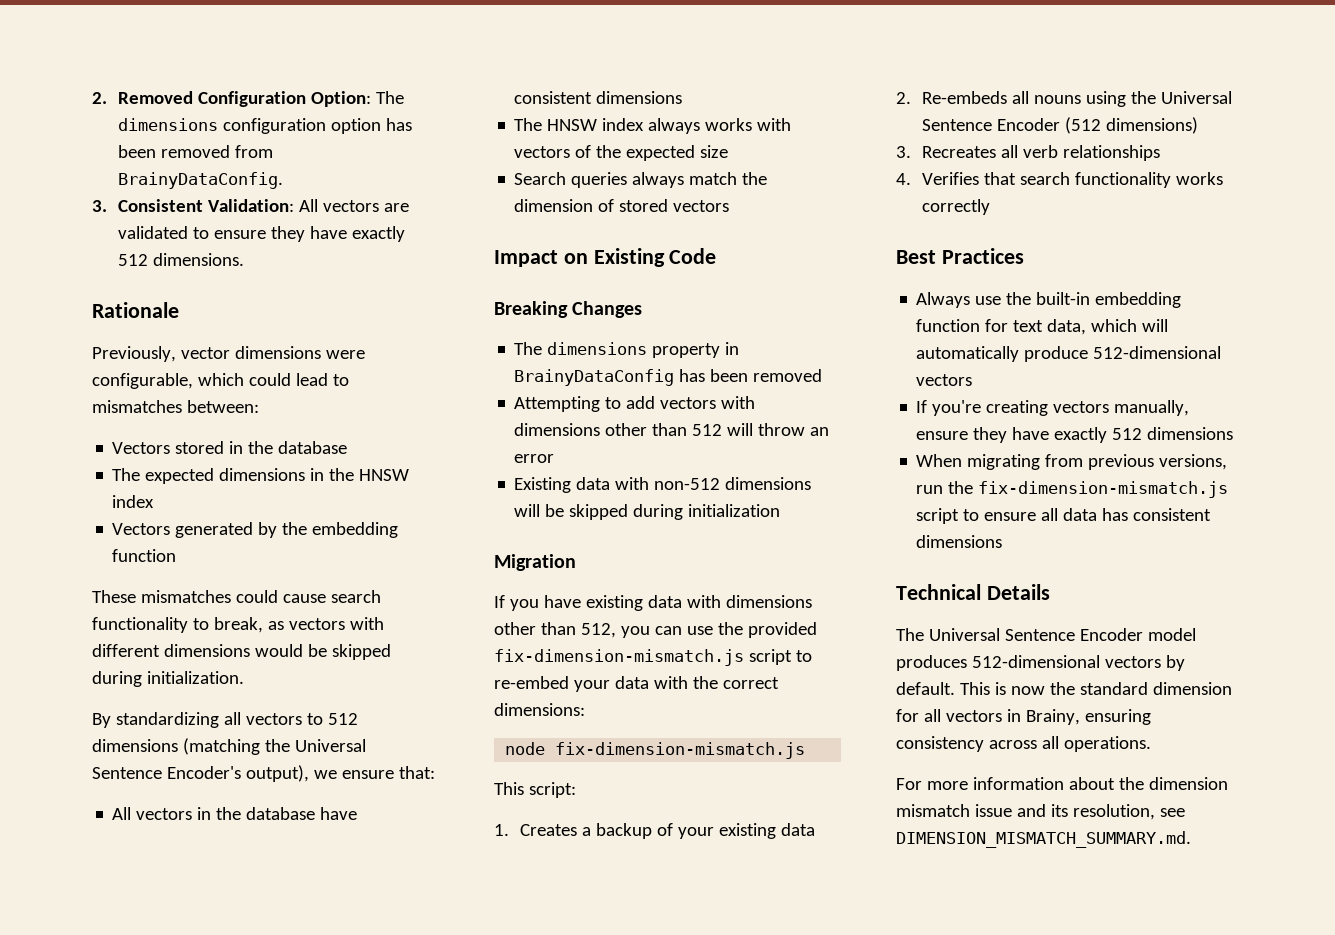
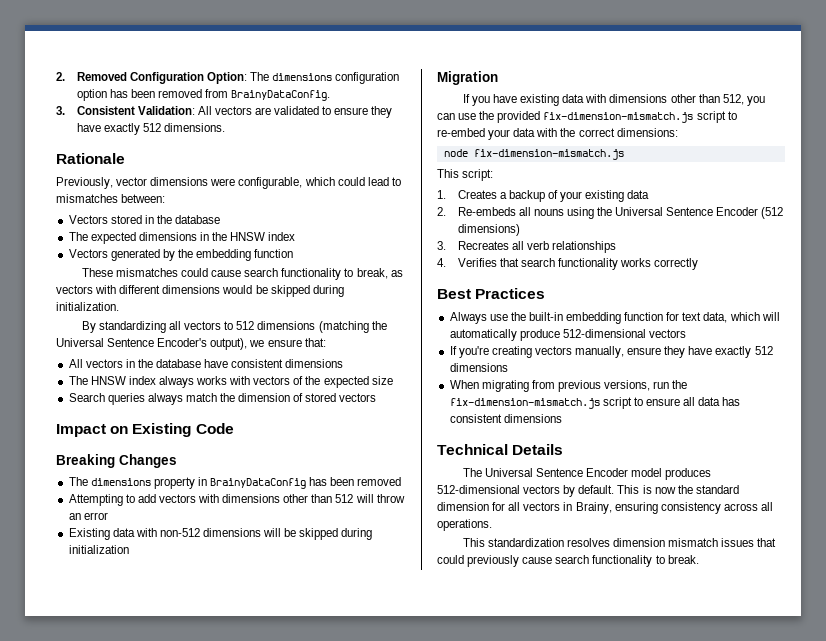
- For more information about the dimension mismatch issue and its resolution, see DIMENSION_MISMATCH_SUMMARY.md.
+ This standardization resolves dimension mismatch issues that could previously cause search functionality to break.

